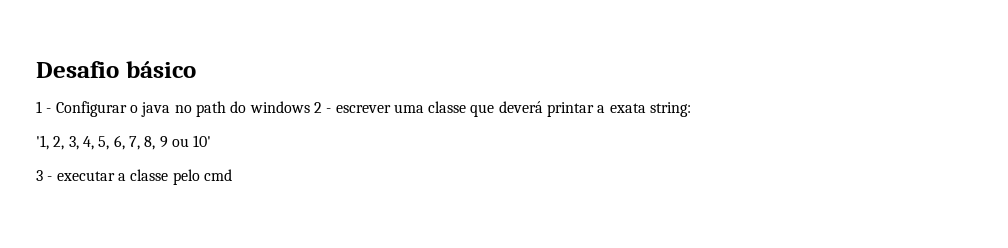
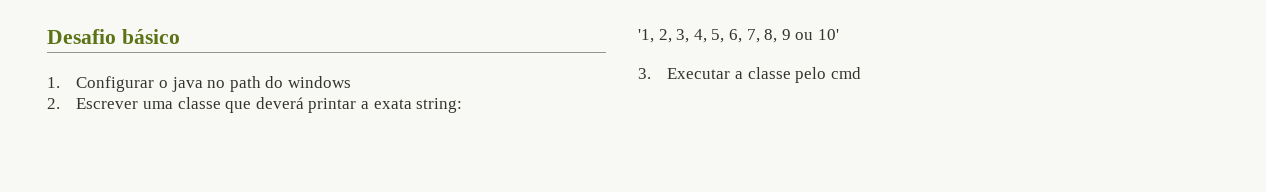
- 1 - Configurar o java no path do windows 2 - escrever uma classe que deverá printar a exata string:
+ 1. Configurar o java no path do windows
+ 2. Escrever uma classe que deverá printar a exata string:
- 3 - executar a classe pelo cmd
+ 3. Executar a classe pelo cmd

